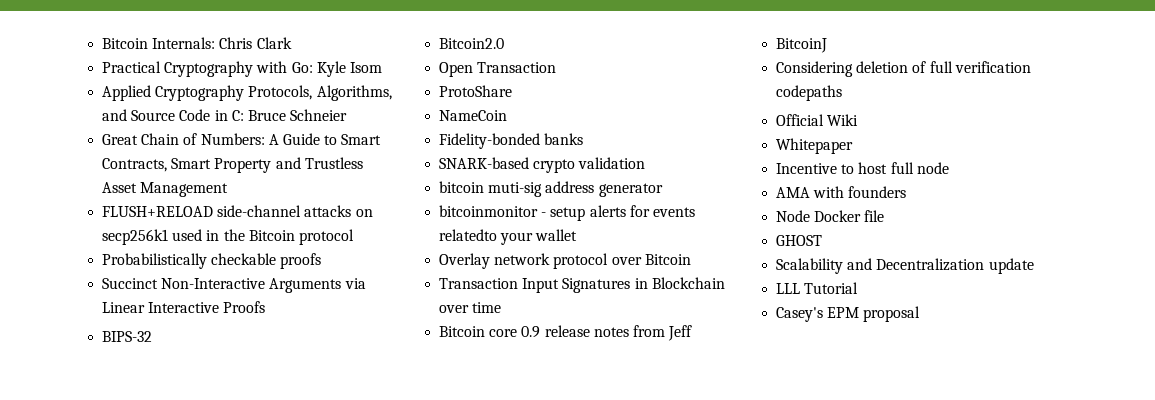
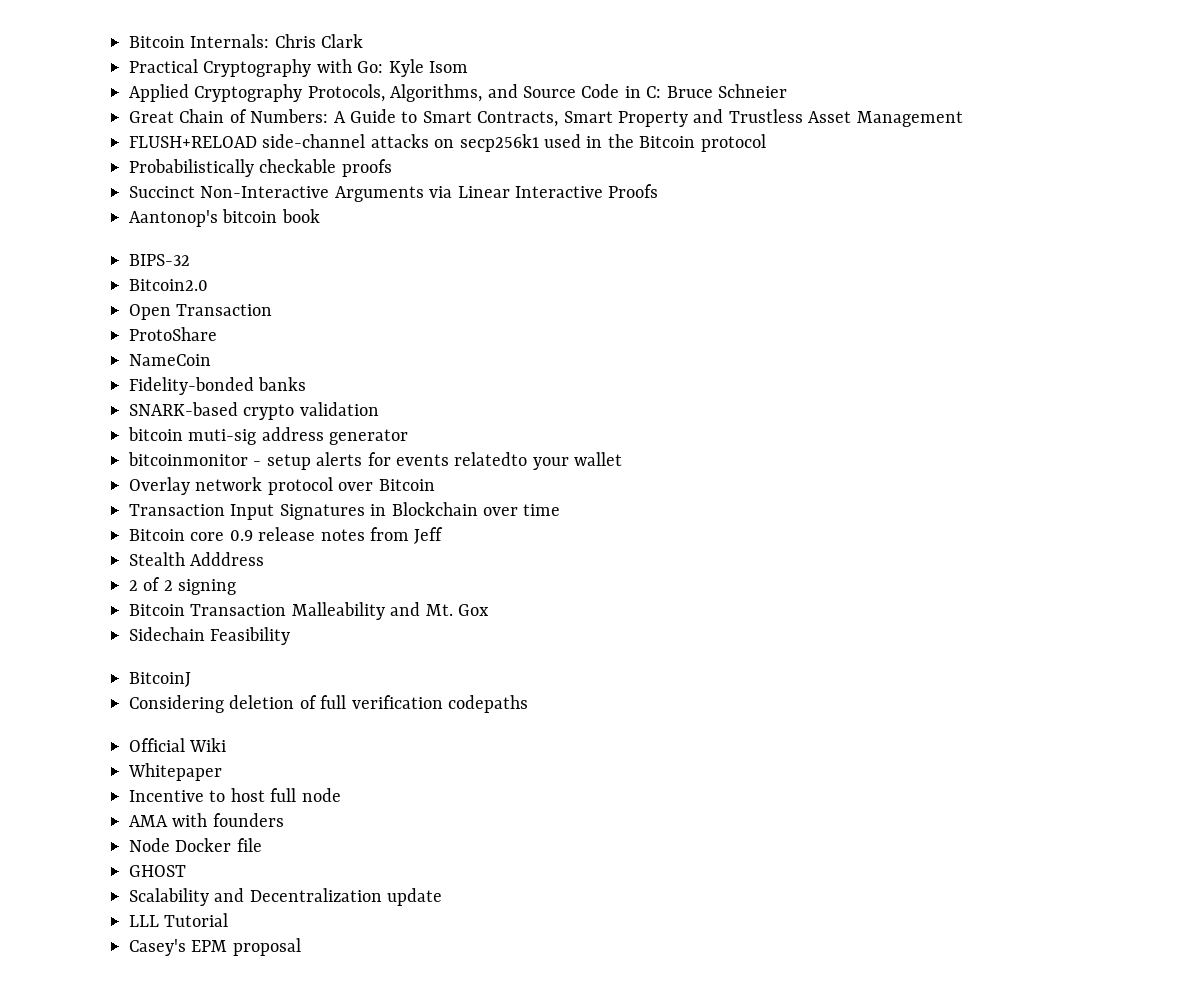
+ Aantonop's bitcoin book
+ Stealth Adddress
+ 2 of 2 signing
+ Bitcoin Transaction Malleability and Mt. Gox
+ Sidechain Feasibility

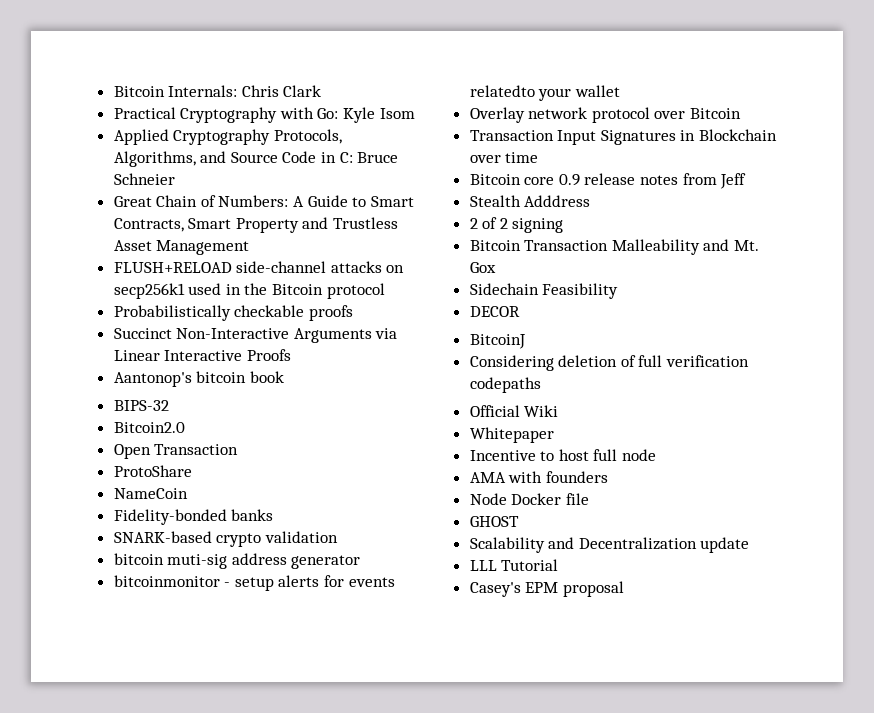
+ DECOR

